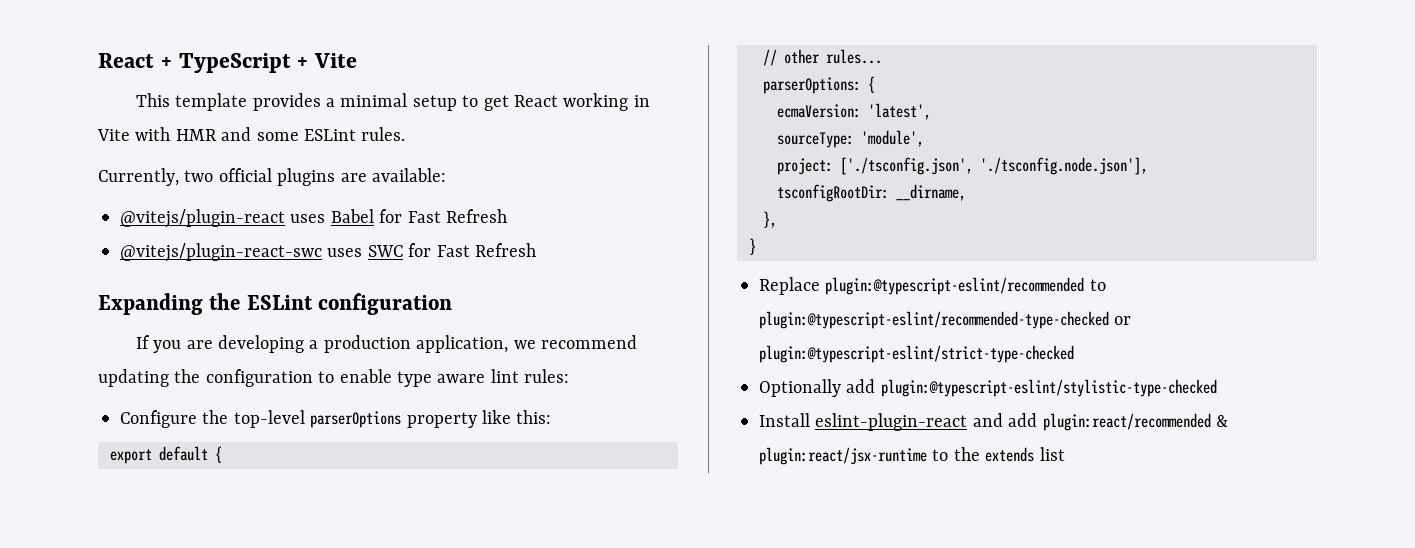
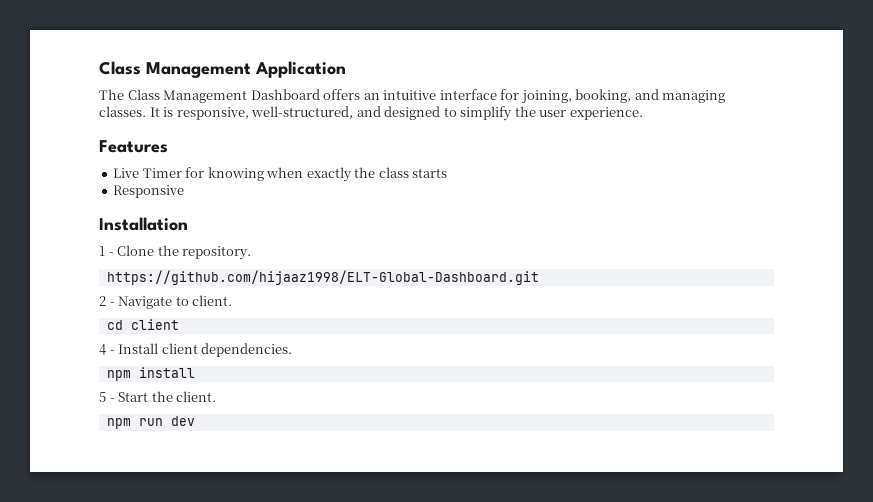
- React + TypeScript + Vite
- This template provides a minimal setup to get React working in Vite with HMR and some ESLint rules.
- Currently, two official plugins are available:
- @vitejs/plugin-react uses Babel for Fast Refresh
- @vitejs/plugin-react-swc uses SWC for Fast Refresh
- Expanding the ESLint configuration
- If you are developing a production application, we recommend updating the configuration to enable type aware lint rules:
- Configure the top-level parserOptions property like this:
- export default {
- // other rules...
- parserOptions: {
- ecmaVersion: 'latest',
- sourceType: 'module',
- project: ['./tsconfig.json', './tsconfig.node.json'],
- tsconfigRootDir: __dirname,
- },
- }
- Replace plugin:@typescript-eslint/recommended to plugin:@typescript-eslint/recommended-type-checked or plugin:@typescript-eslint/strict-type-checked
- Optionally add plugin:@typescript-eslint/stylistic-type-checked
- Install eslint-plugin-react and add plugin:react/recommended & plugin:react/jsx-runtime to the extends list
+ Class Management Application
+ The Class Management Dashboard offers an intuitive interface for joining, booking, and managing classes. It is responsive, well-structured, and designed to simplify the user experience.
+ Features
+ Live Timer for knowing when exactly the class starts
+ Responsive
+ Installation
+ 1 - Clone the repository.
+ https://github.com/hijaaz1998/ELT-Global-Dashboard.git
+ 2 - Navigate to client.
+ cd client
+ 4 - Install client dependencies.
+ npm install
+ 5 - Start the client.
+ npm run dev

